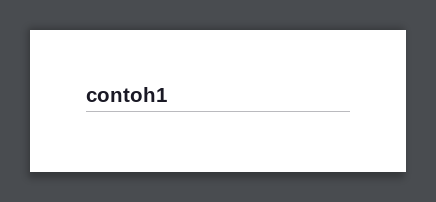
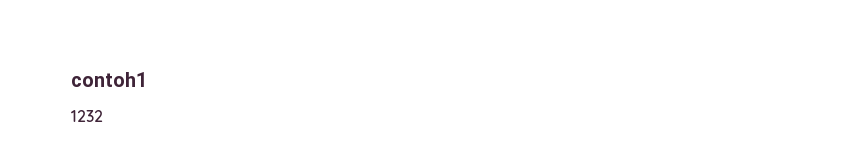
+ 1232

